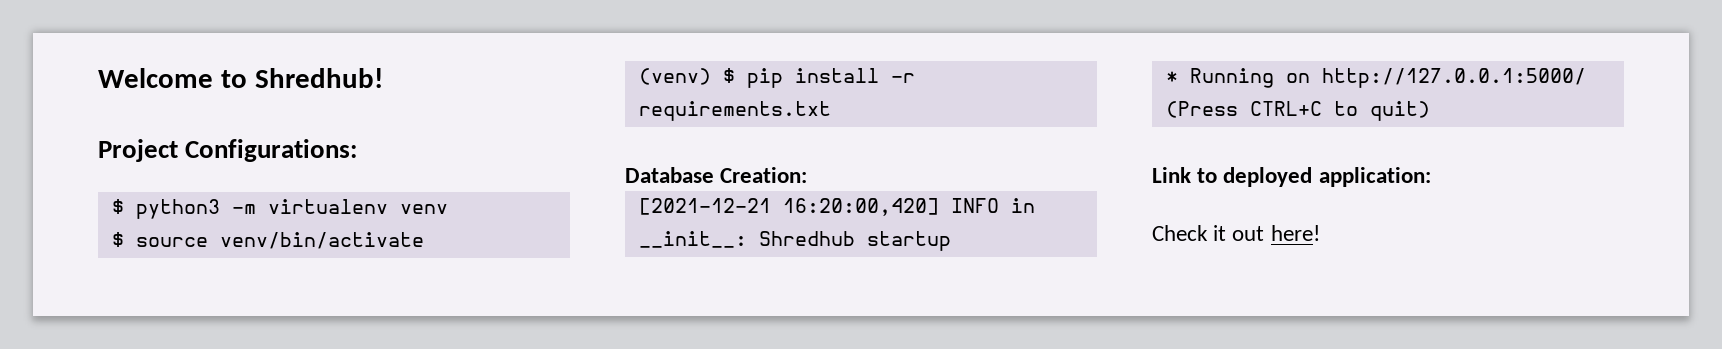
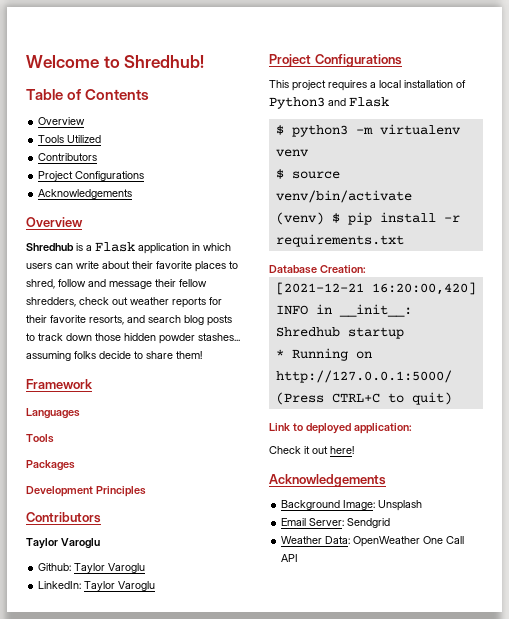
- Project Configurations:
+ Table of Contents
+ Overview
+ Tools Utilized
+ Contributors
+ Project Configurations
+ Acknowledgements
+ Overview
+ Shredhub is a Flask application in which users can write about their favorite places to shred, follow and message their fellow shredders, check out weather reports for their favorite resorts, and search blog posts to track down those hidden powder stashes... assuming folks decide to share them!
+ Framework
+ Languages
+ Tools
+ Packages
+ Development Principles
+ Contributors
+ Taylor Varoglu
+ Github: Taylor Varoglu
+ LinkedIn: Taylor Varoglu
+ Project Configurations
+ This project requires a local installation of Python3 and Flask
  Check it out here!
+ Acknowledgements
+ Background Image: Unsplash
+ Email Server: Sendgrid
+ Weather Data: OpenWeather One Call API

